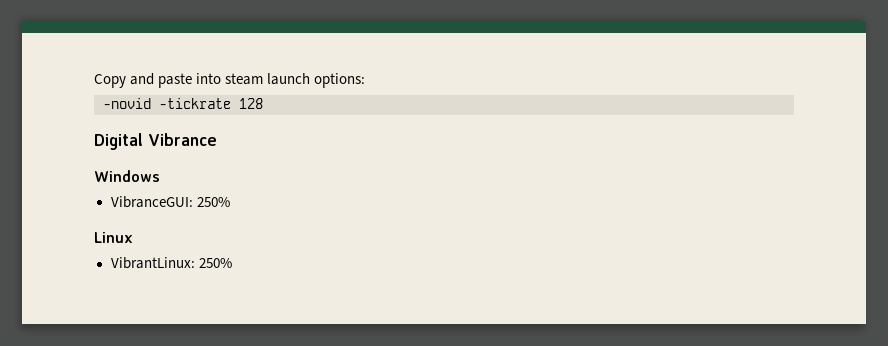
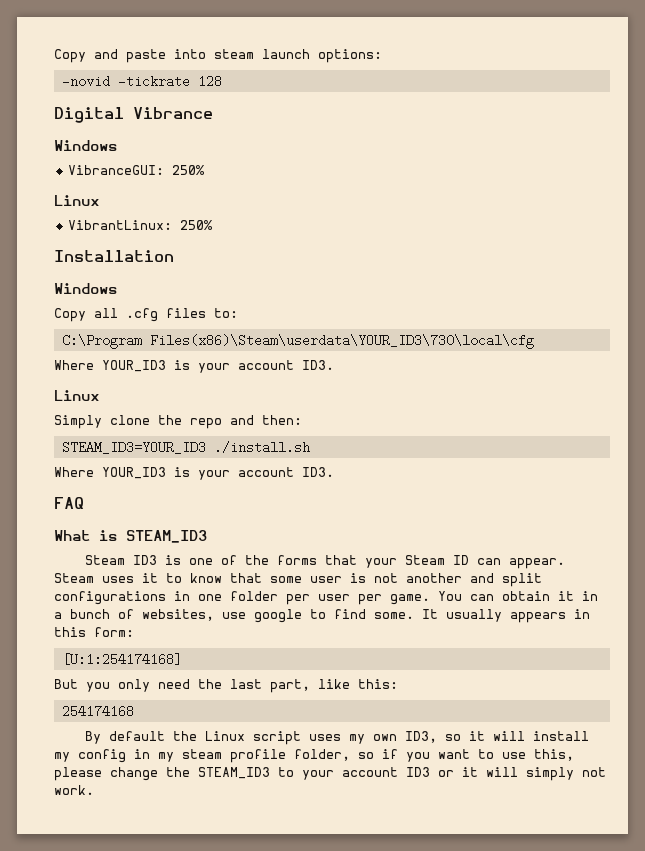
+ Installation
+ Windows
+ Copy all .cfg files to:
+ C:\Program Files(x86)\Steam\userdata\YOUR_ID3\730\local\cfg
+ Where YOUR_ID3 is your account ID3.
+ Linux
+ Simply clone the repo and then:
+ STEAM_ID3=YOUR_ID3 ./install.sh
+ Where YOUR_ID3 is your account ID3.
+ FAQ
+ What is STEAM_ID3
+ Steam ID3 is one of the forms that your Steam ID can appear. Steam uses it to know that some user is not another and split configurations in one folder per user per game. You can obtain it in a bunch of websites, use google to find some. It usually appears in this form:
+ [U:1:254174168]
+ But you only need the last part, like this:
+ 254174168
+ By default the Linux script uses my own ID3, so it will install my config in my steam profile folder, so if you want to use this, please change the STEAM_ID3 to your account ID3 or it will simply not work.

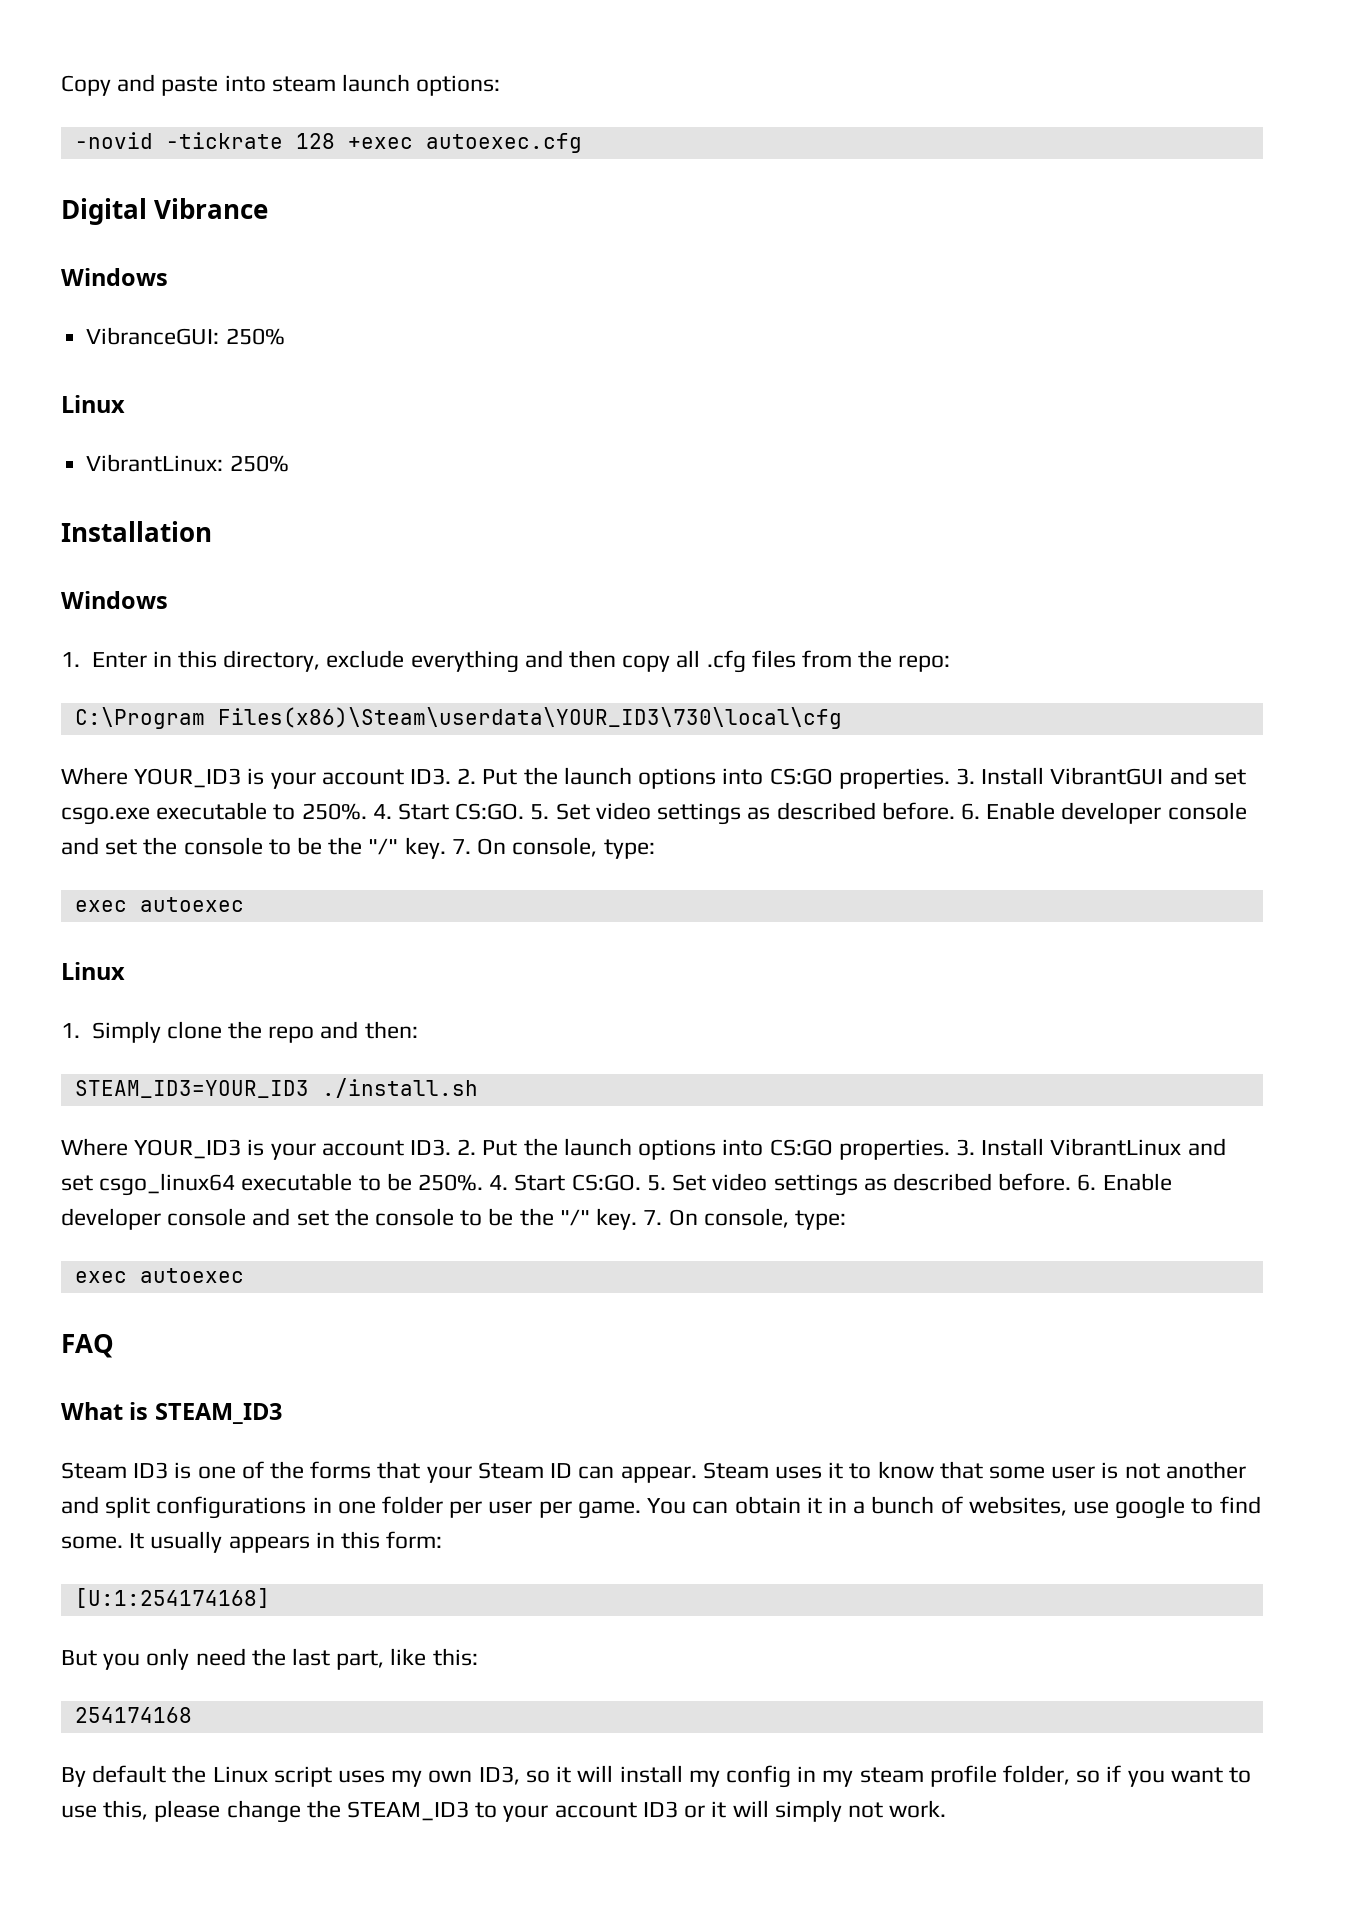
- -novid -tickrate 128
+ -novid -tickrate 128 +exec autoexec.cfg
- Copy all .cfg files to:
+ 1. Enter in this directory, exclude everything and then copy all .cfg files from the repo:
  C:\Program Files(x86)\Steam\userdata\YOUR_ID3\730\local\cfg
- Where YOUR_ID3 is your account ID3.
+ Where YOUR_ID3 is your account ID3. 2. Put the launch options into CS:GO properties. 3. Install VibrantGUI and set csgo.exe executable to 250%. 4. Start CS:GO. 5. Set video settings as described before. 6. Enable developer console and set the console to be the "/" key. 7. On console, type:
+ exec autoexec
  Linux
- Simply clone the repo and then:
+ 1. Simply clone the repo and then:
  STEAM_ID3=YOUR_ID3 ./install.sh
- Where YOUR_ID3 is your account ID3.
+ Where YOUR_ID3 is your account ID3. 2. Put the launch options into CS:GO properties. 3. Install VibrantLinux and set csgo_linux64 executable to be 250%. 4. Start CS:GO. 5. Set video settings as described before. 6. Enable developer console and set the console to be the "/" key. 7. On console, type:
+ exec autoexec

